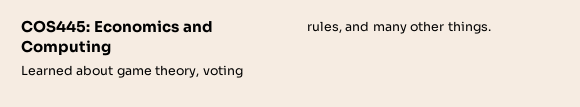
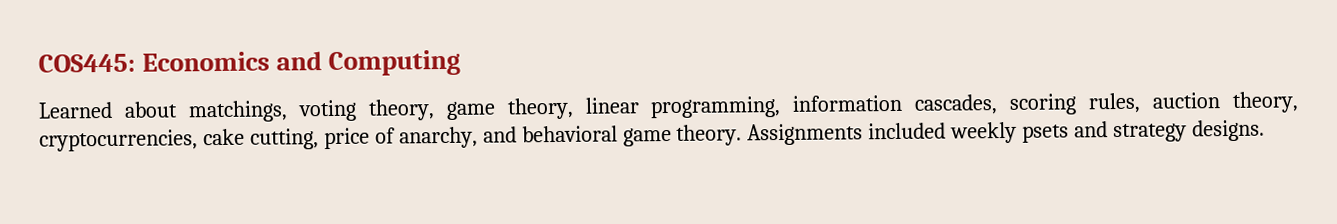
- Learned about game theory, voting rules, and many other things.
+ Learned about matchings, voting theory, game theory, linear programming, information cascades, scoring rules, auction theory, cryptocurrencies, cake cutting, price of anarchy, and behavioral game theory. Assignments included weekly psets and strategy designs.

